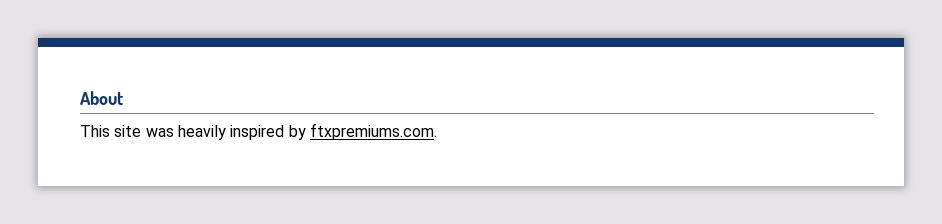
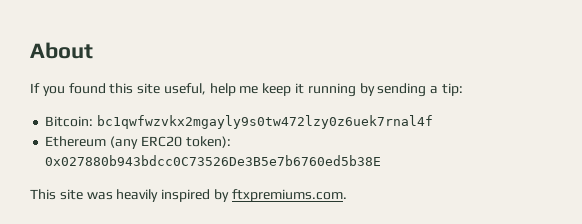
+ If you found this site useful, help me keep it running by sending a tip:
+ Bitcoin: bc1qwfwzvkx2mgayly9s0tw472lzy0z6uek7rnal4f
+ Ethereum (any ERC20 token): 0x027880b943bdcc0C73526De3B5e7b6760ed5b38E

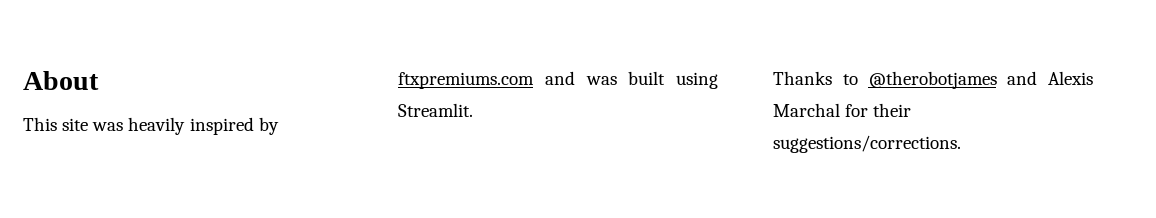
- If you found this site useful, help me keep it running by sending a tip:
- Bitcoin: bc1qwfwzvkx2mgayly9s0tw472lzy0z6uek7rnal4f
- Ethereum (any ERC20 token): 0x027880b943bdcc0C73526De3B5e7b6760ed5b38E
- This site was heavily inspired by ftxpremiums.com.
+ This site was heavily inspired by ftxpremiums.com and was built using Streamlit.
+ Thanks to @therobotjames and Alexis Marchal for their suggestions/corrections.

